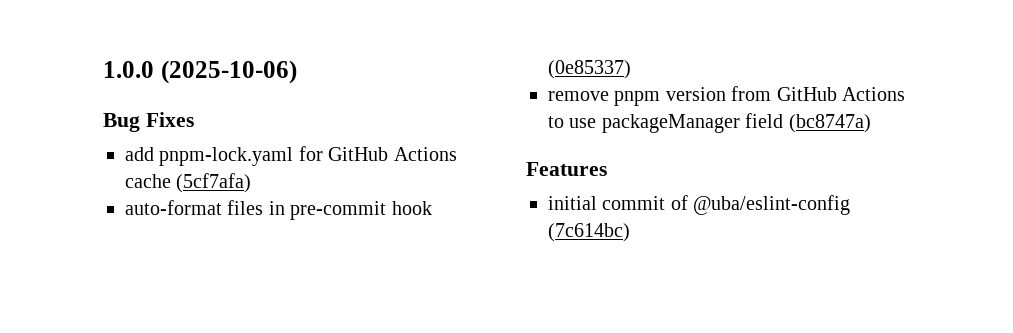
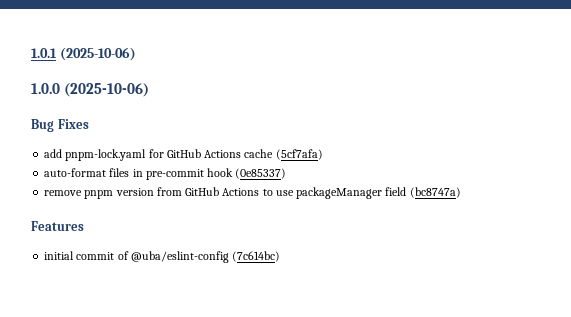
+ 1.0.1 (2025-10-06)

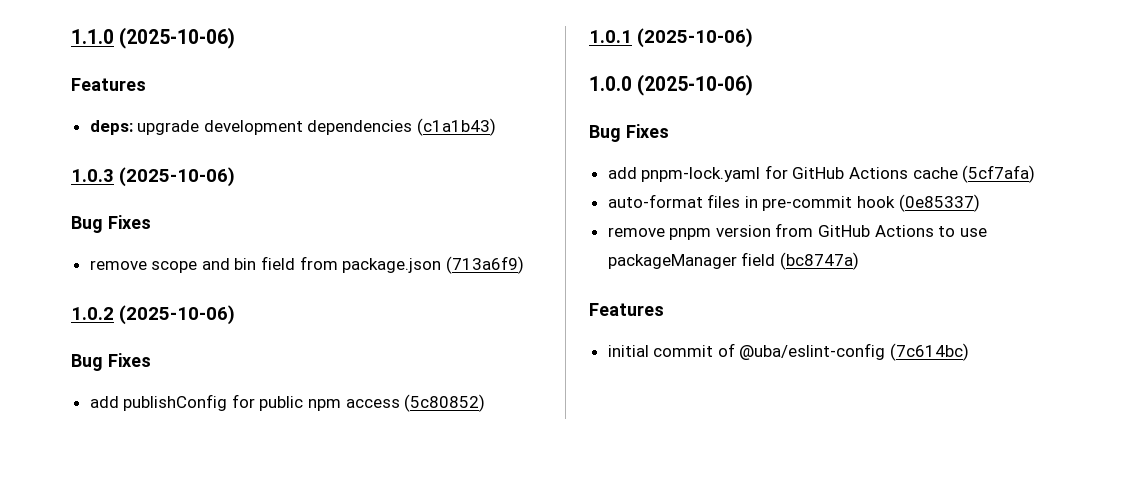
+ 1.1.0 (2025-10-06)
+ Features
+ deps: upgrade development dependencies (c1a1b43)
+ 1.0.3 (2025-10-06)
+ Bug Fixes
+ remove scope and bin field from package.json (713a6f9)
+ 1.0.2 (2025-10-06)
+ Bug Fixes
+ add publishConfig for public npm access (5c80852)

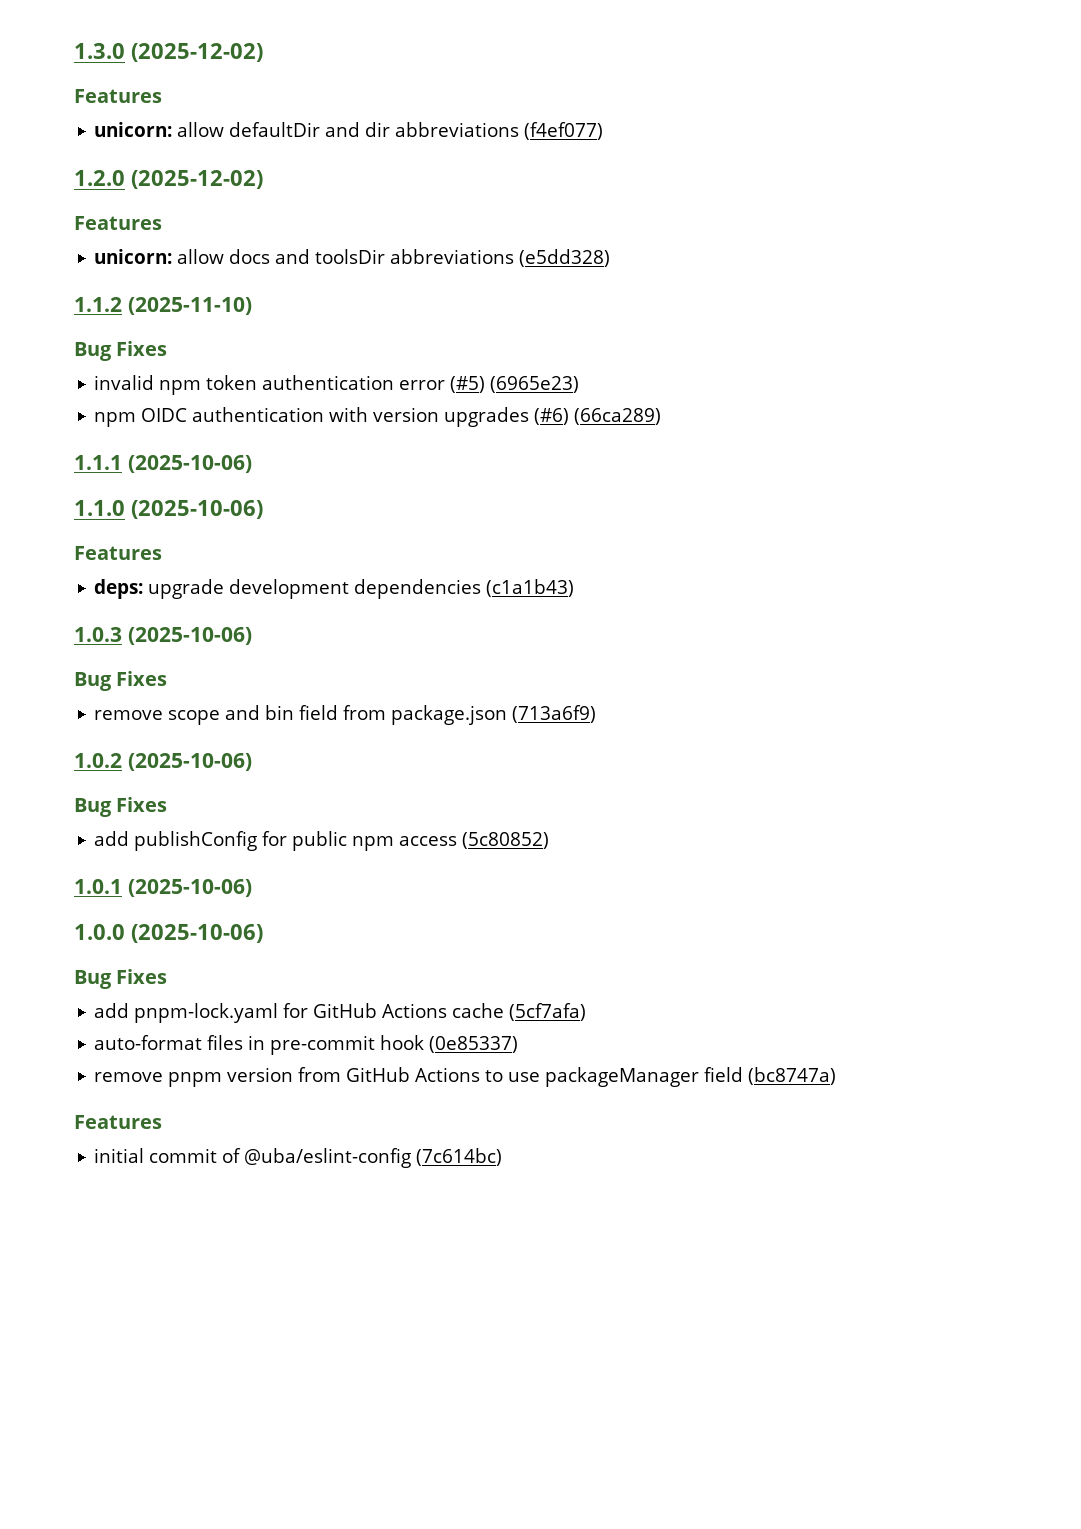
+ 1.3.0 (2025-12-02)
+ Features
+ unicorn: allow defaultDir and dir abbreviations (f4ef077)
+ 1.2.0 (2025-12-02)
+ Features
+ unicorn: allow docs and toolsDir abbreviations (e5dd328)
+ 1.1.2 (2025-11-10)
+ Bug Fixes
+ invalid npm token authentication error (#5) (6965e23)
+ npm OIDC authentication with version upgrades (#6) (66ca289)
+ 1.1.1 (2025-10-06)

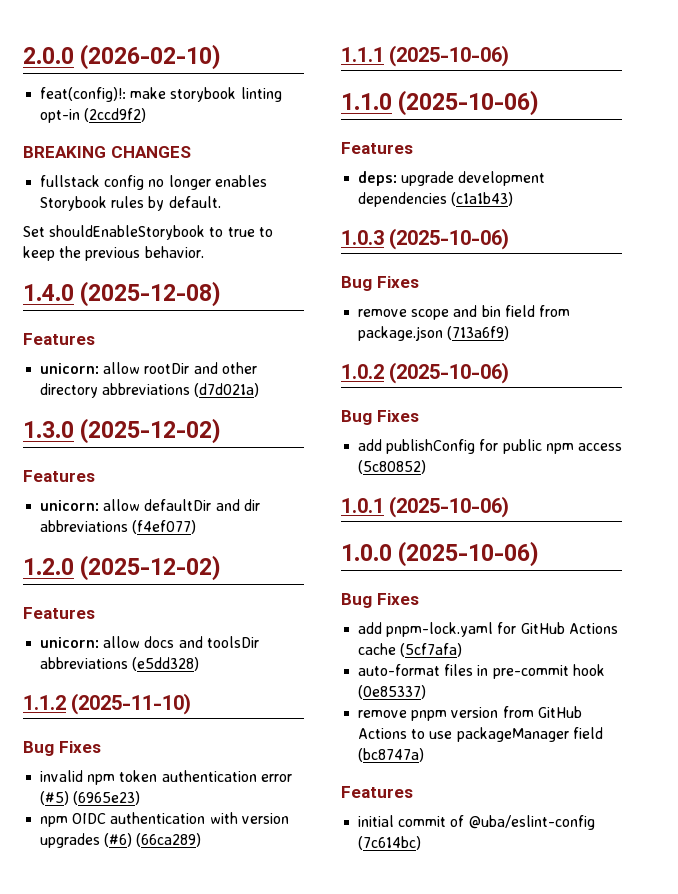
+ 2.0.0 (2026-02-10)
+ feat(config)!: make storybook linting opt-in (2ccd9f2)
+ BREAKING CHANGES
+ fullstack config no longer enables Storybook rules by default.
+ Set shouldEnableStorybook to true to keep the previous behavior.
+ 1.4.0 (2025-12-08)
+ Features
+ unicorn: allow rootDir and other directory abbreviations (d7d021a)

